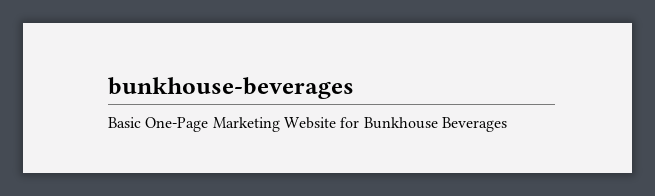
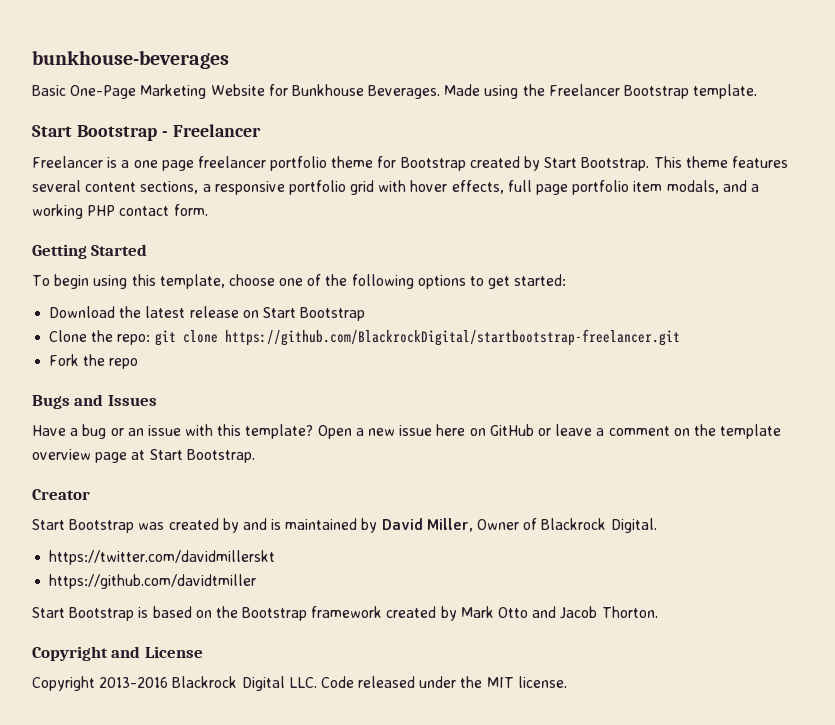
- Basic One-Page Marketing Website for Bunkhouse Beverages
+ Basic One-Page Marketing Website for Bunkhouse Beverages. Made using the Freelancer Bootstrap template.
+ Start Bootstrap - Freelancer
+ Freelancer is a one page freelancer portfolio theme for Bootstrap created by Start Bootstrap. This theme features several content sections, a responsive portfolio grid with hover effects, full page portfolio item modals, and a working PHP contact form.
+ Getting Started
+ To begin using this template, choose one of the following options to get started:
+ Download the latest release on Start Bootstrap
+ Clone the repo: git clone https://github.com/BlackrockDigital/startbootstrap-freelancer.git
+ Fork the repo
+ Bugs and Issues
+ Have a bug or an issue with this template? Open a new issue here on GitHub or leave a comment on the template overview page at Start Bootstrap.
+ Creator
+ Start Bootstrap was created by and is maintained by David Miller, Owner of Blackrock Digital.
+ https://twitter.com/davidmillerskt
+ https://github.com/davidtmiller
+ Start Bootstrap is based on the Bootstrap framework created by Mark Otto and Jacob Thorton.
+ Copyright and License
+ Copyright 2013-2016 Blackrock Digital LLC. Code released under the MIT license.

